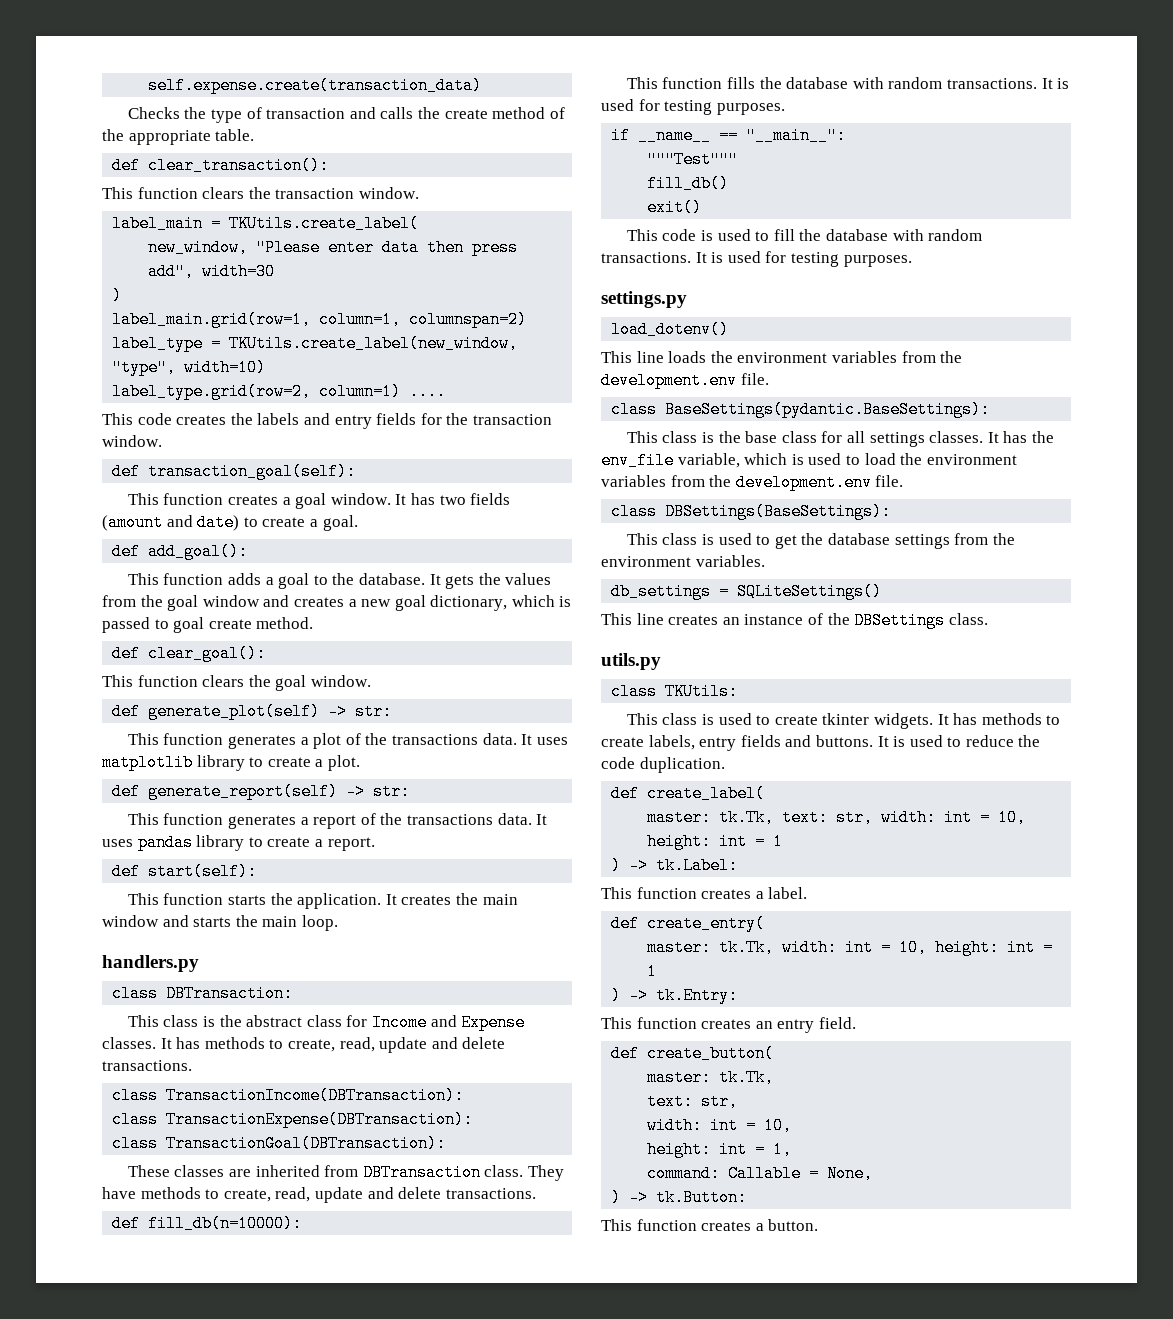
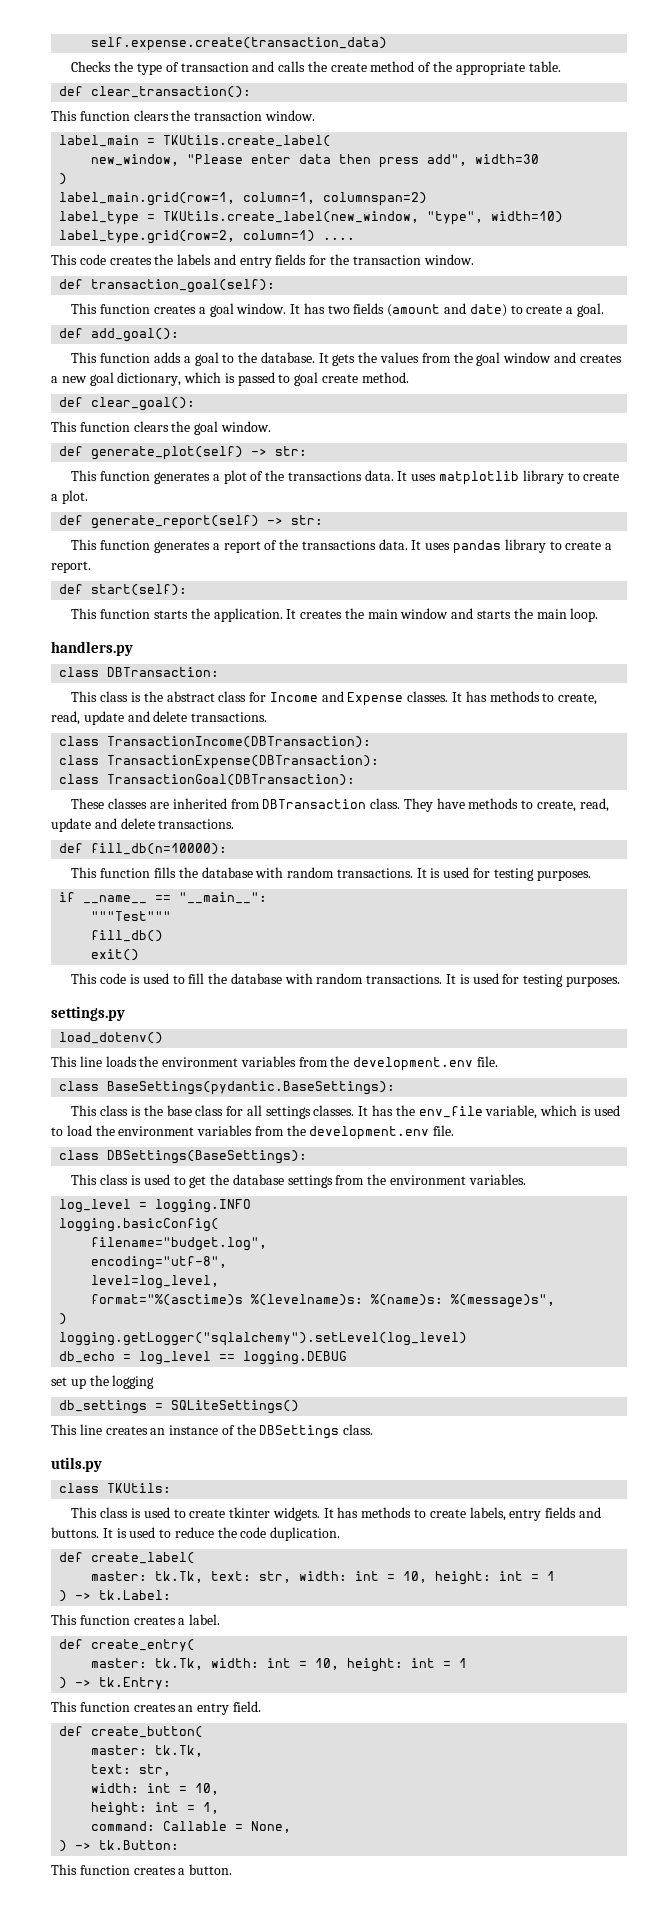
+ log_level = logging.INFO
+ logging.basicConfig(
+ filename="budget.log",
+ encoding="utf-8",
+ level=log_level,
+ format="%(asctime)s %(levelname)s: %(name)s: %(message)s",
+ )
+ logging.getLogger("sqlalchemy").setLevel(log_level)
+ db_echo = log_level == logging.DEBUG
+ set up the logging

